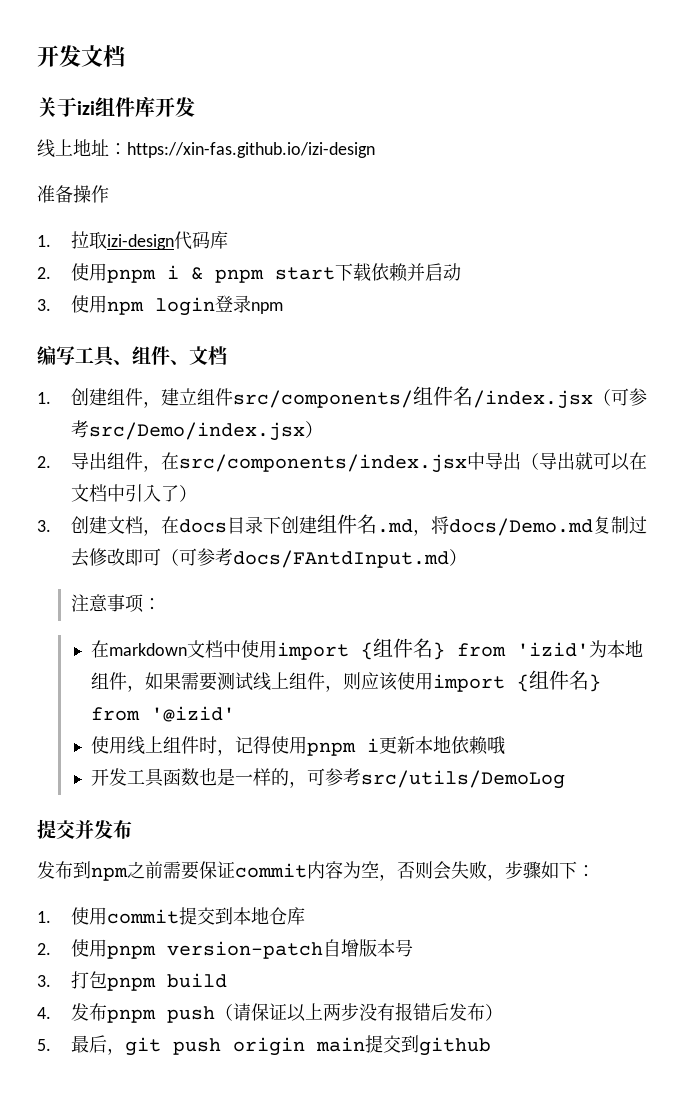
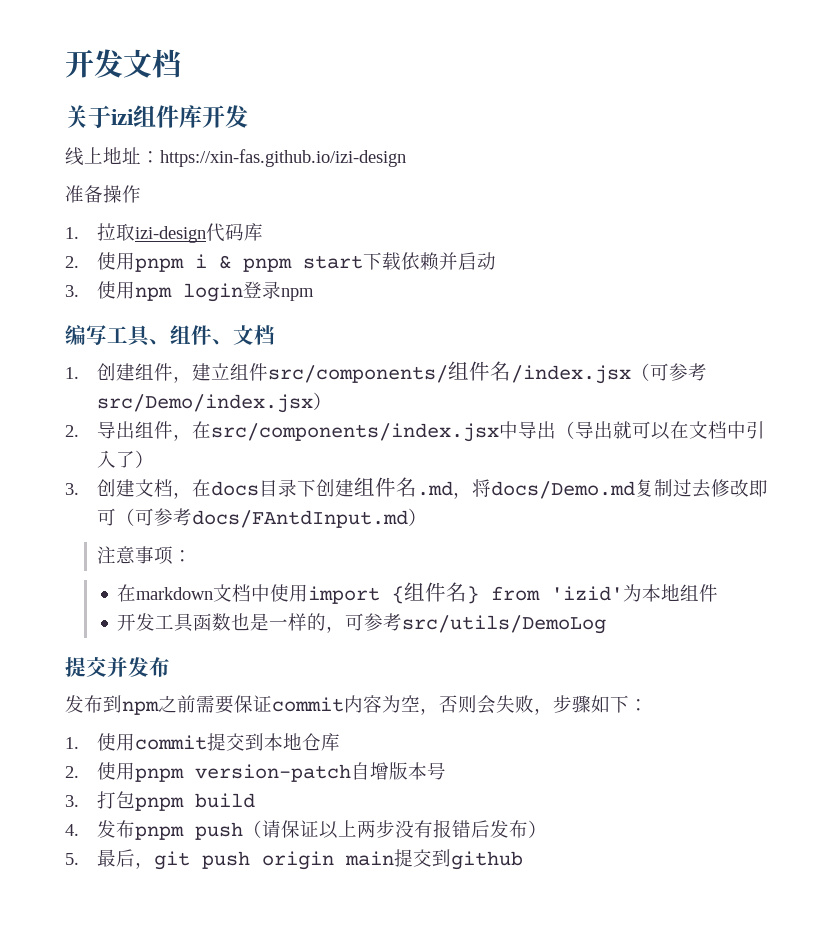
- 在markdown文档中使用import {组件名} from 'izid'为本地组件，如果需要测试线上组件，则应该使用import {组件名} from '@izid'
- 使用线上组件时，记得使用pnpm i更新本地依赖哦
+ 在markdown文档中使用import {组件名} from 'izid'为本地组件

